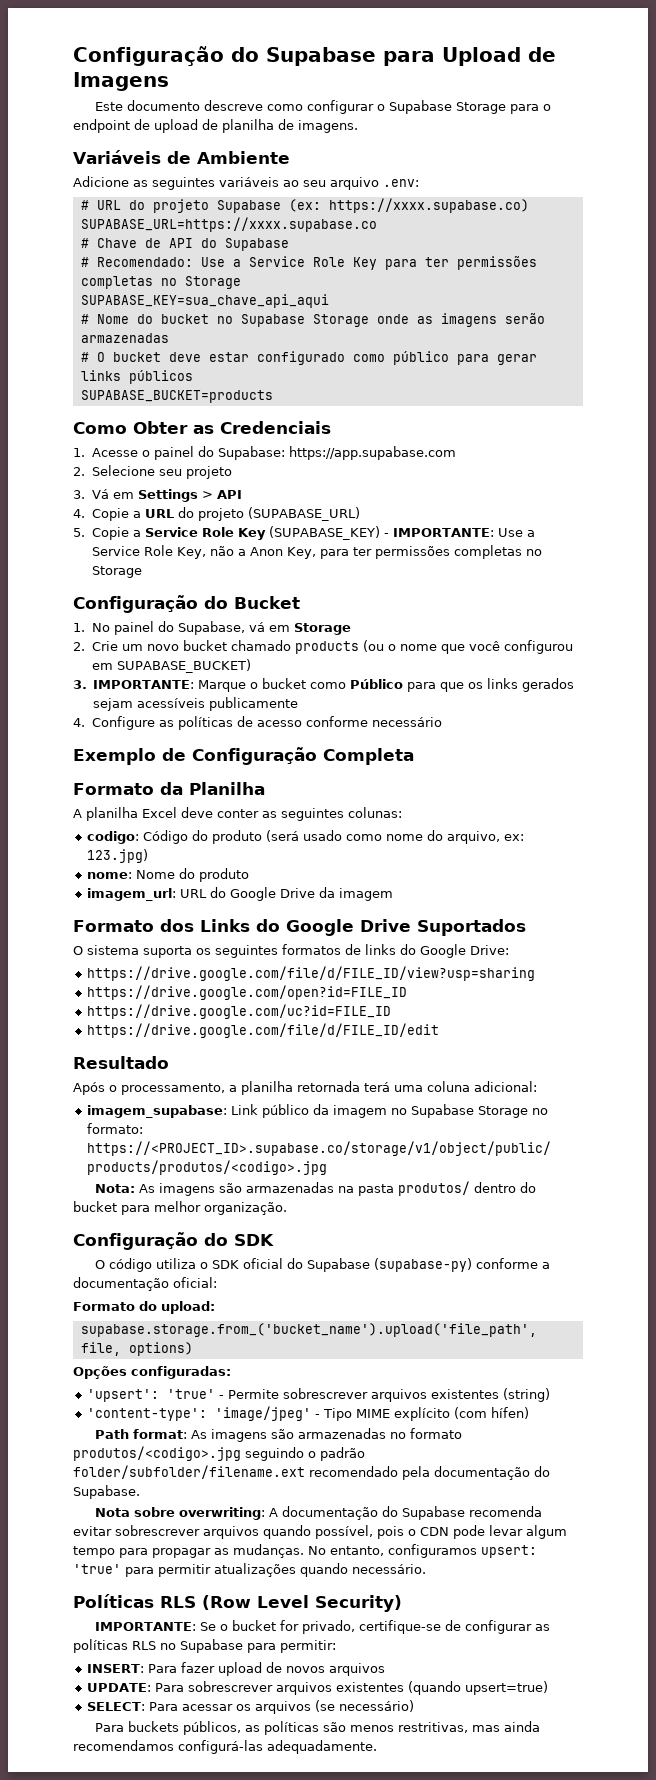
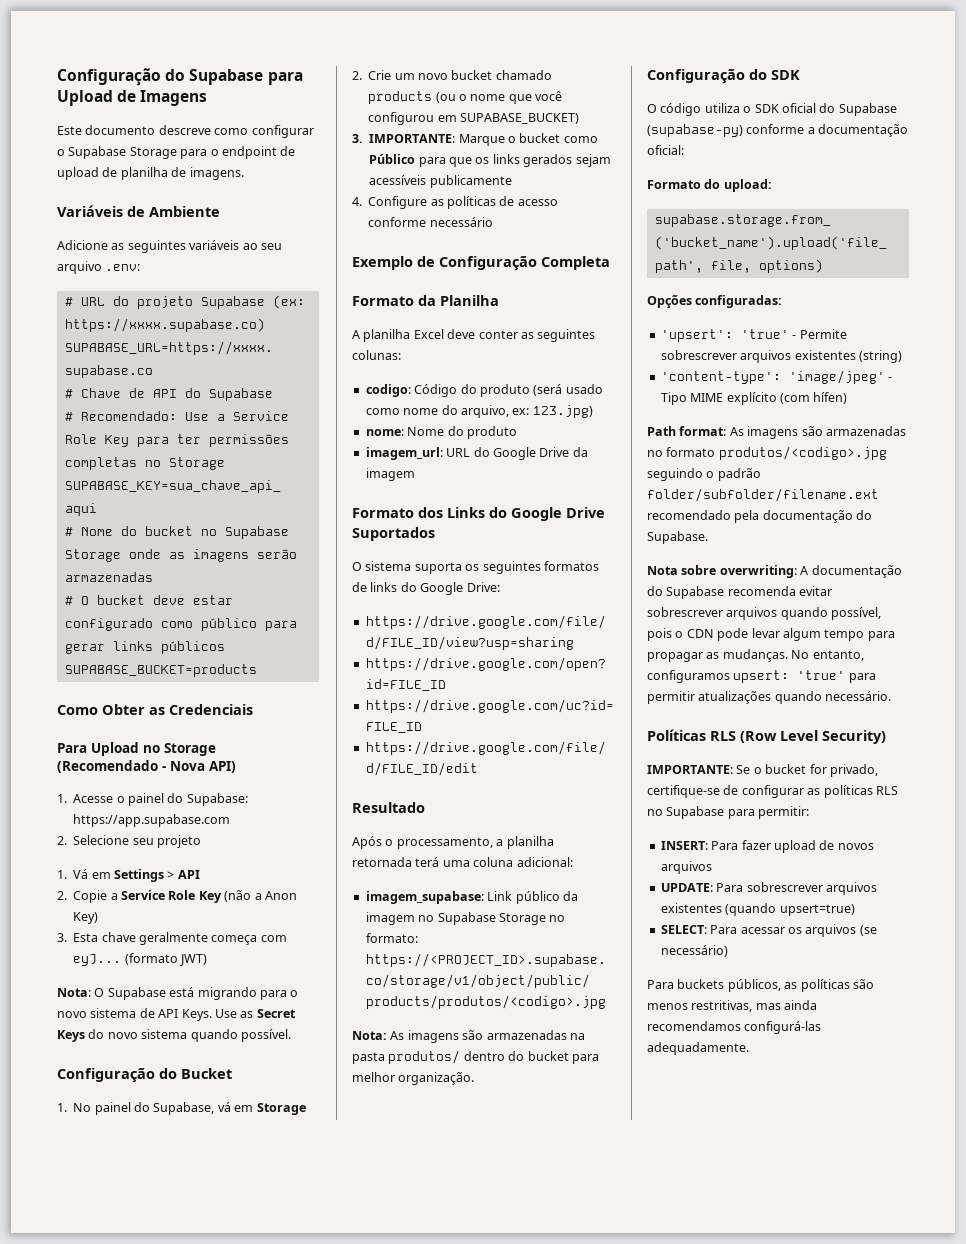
+ Para Upload no Storage (Recomendado - Nova API)
- 3. Vá em Settings > API
+ 1. Vá em Settings > API
- 4. Copie a URL do projeto (SUPABASE_URL)
- 5. Copie a Service Role Key (SUPABASE_KEY) - IMPORTANTE: Use a Service Role Key, não a Anon Key, para ter permissões completas no Storage
+ 2. Copie a Service Role Key (não a Anon Key)
+ 3. Esta chave geralmente começa com eyJ... (formato JWT)
+ Nota: O Supabase está migrando para o novo sistema de API Keys. Use as Secret Keys do novo sistema quando possível.

